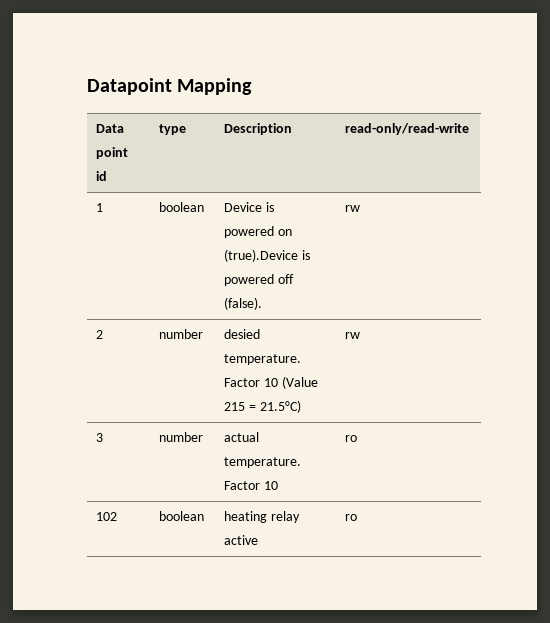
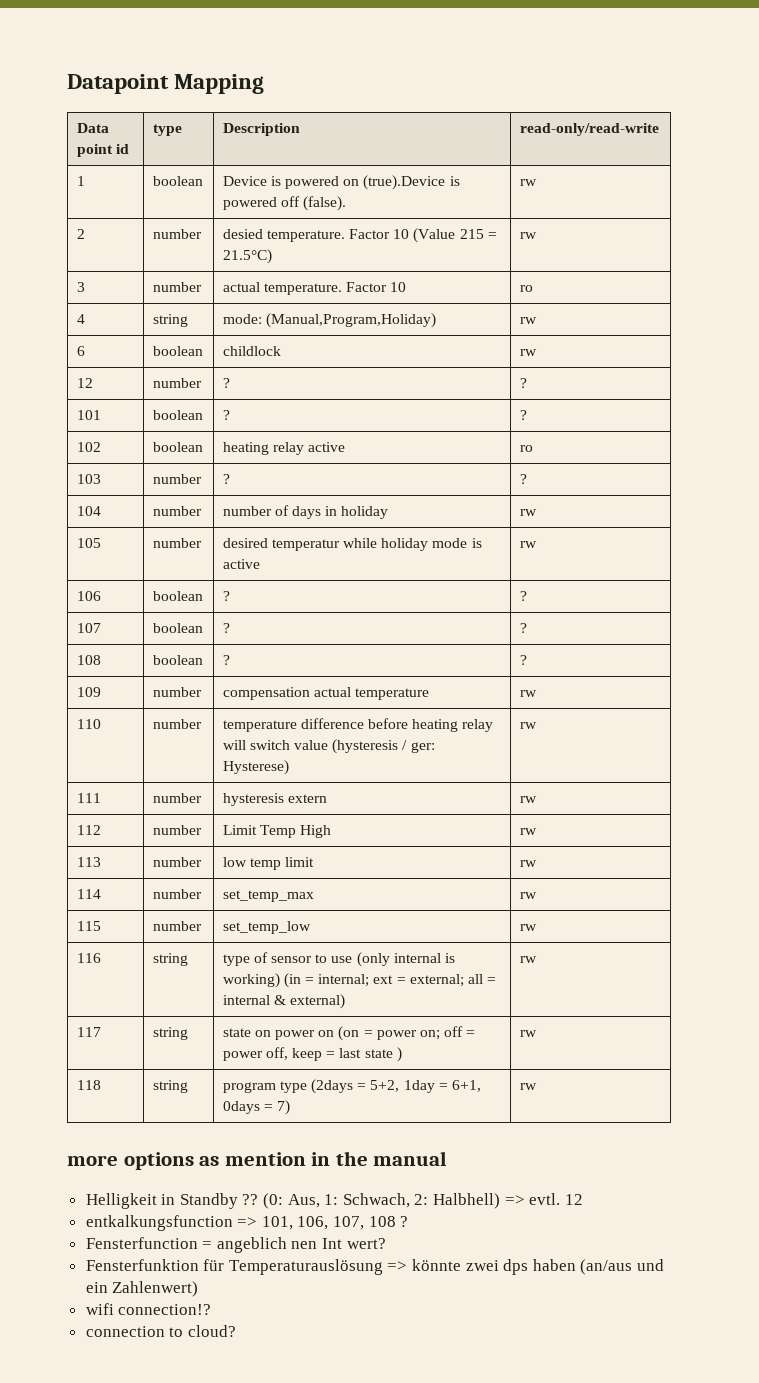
+ 4 | string | mode: (Manual,Program,Holiday) | rw
+ 6 | boolean | childlock | rw
+ 12 | number | ? | ?
+ 101 | boolean | ? | ?
+ 103 | number | ? | ?
+ 104 | number | number of days in holiday | rw
+ 105 | number | desired temperatur while holiday mode is active | rw
+ 106 | boolean | ? | ?
+ 107 | boolean | ? | ?
+ 108 | boolean | ? | ?
+ 109 | number | compensation actual temperature | rw
+ 110 | number | temperature difference before heating relay will switch value (hysteresis / ger: Hysterese) | rw
+ 111 | number | hysteresis extern | rw
+ 112 | number | Limit Temp High | rw
+ 113 | number | low temp limit | rw
+ 114 | number | set_temp_max | rw
+ 115 | number | set_temp_low | rw
+ 116 | string | type of sensor to use (only internal is working) (in = internal; ext = external; all = internal & external) | rw
+ 117 | string | state on power on (on = power on; off = power off, keep = last state ) | rw
+ 118 | string | program type (2days = 5+2, 1day = 6+1, 0days = 7) | rw
+ more options as mention in the manual
+ Helligkeit in Standby ?? (0: Aus, 1: Schwach, 2: Halbhell) => evtl. 12
+ entkalkungsfunction => 101, 106, 107, 108 ?
+ Fensterfunction = angeblich nen Int wert?
+ Fensterfunktion für Temperaturauslösung => könnte zwei dps haben (an/aus und ein Zahlenwert)
+ wifi connection!?
+ connection to cloud?

